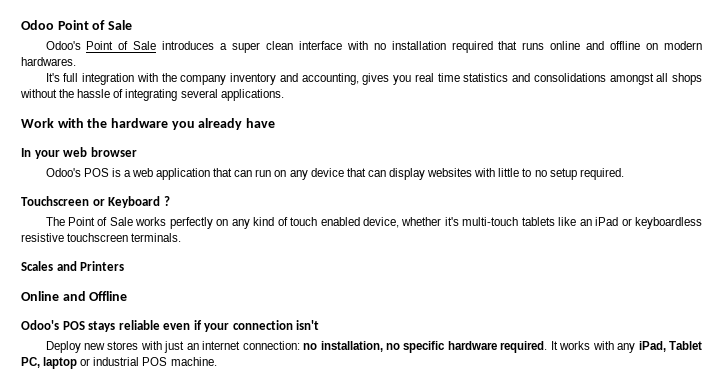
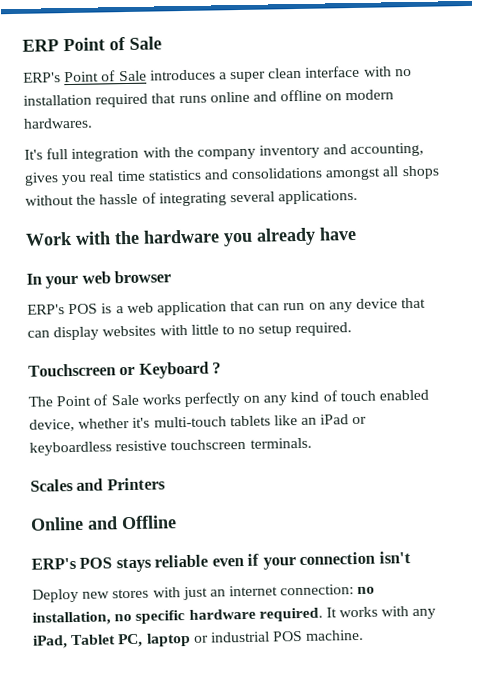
- Odoo Point of Sale
+ ERP Point of Sale
- Odoo's Point of Sale introduces a super clean interface with no installation required that runs online and offline on modern hardwares.
+ ERP's Point of Sale introduces a super clean interface with no installation required that runs online and offline on modern hardwares.
- Odoo's POS is a web application that can run on any device that can display websites with little to no setup required.
+ ERP's POS is a web application that can run on any device that can display websites with little to no setup required.
- Odoo's POS stays reliable even if your connection isn't
+ ERP's POS stays reliable even if your connection isn't

